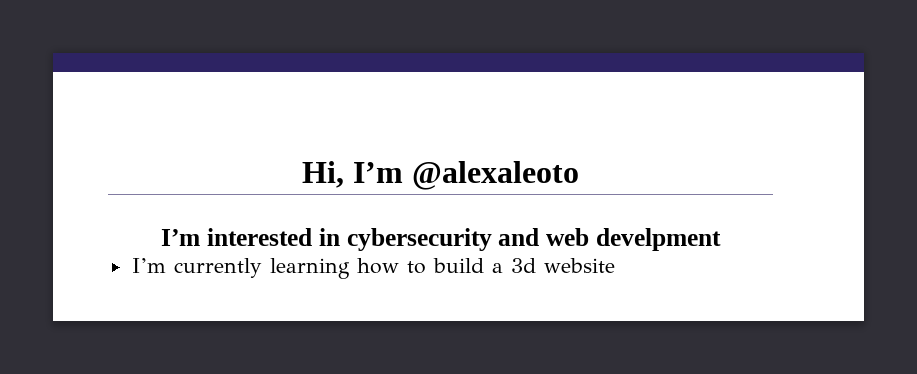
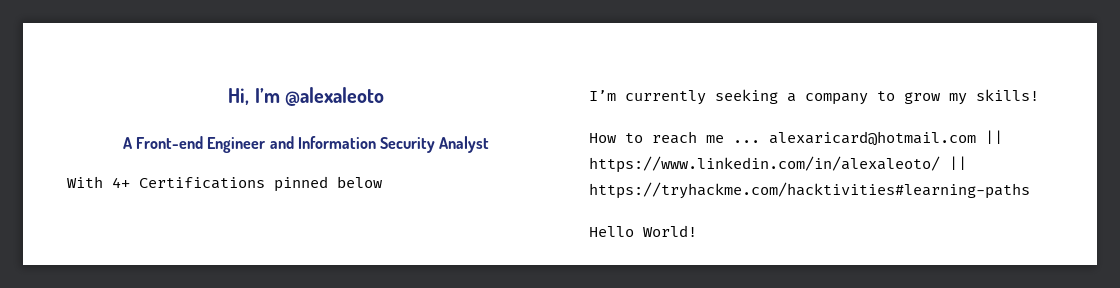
- I’m interested in cybersecurity and web develpment
- I’m currently learning how to build a 3d website
+ A Front-end Engineer and Information Security Analyst
+ With 4+ Certifications pinned below
+ I’m currently seeking a company to grow my skills!
+ How to reach me ... alexaricard@hotmail.com || https://www.linkedin.com/in/alexaleoto/ || https://tryhackme.com/hacktivities#learning-paths
+ Hello World!

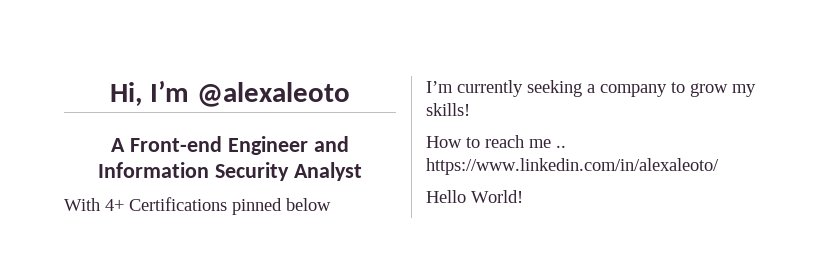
- How to reach me ... alexaricard@hotmail.com || https://www.linkedin.com/in/alexaleoto/ || https://tryhackme.com/hacktivities#learning-paths
+ How to reach me .. https://www.linkedin.com/in/alexaleoto/

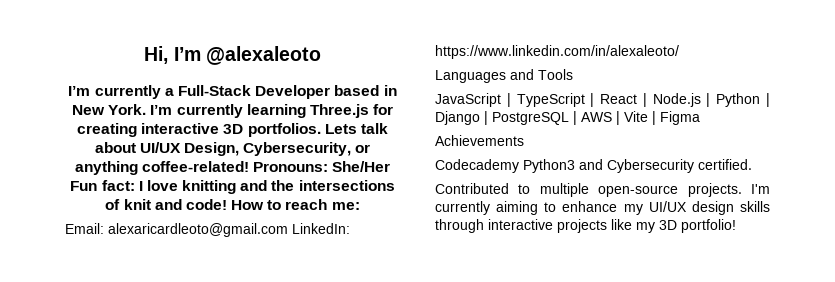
- A Front-end Engineer and Information Security Analyst
- With 4+ Certifications pinned below
- I’m currently seeking a company to grow my skills!
- How to reach me .. https://www.linkedin.com/in/alexaleoto/
- Hello World!
+ I’m currently a Full-Stack Developer based in New York. I’m currently learning Three.js for creating interactive 3D portfolios. Lets talk about UI/UX Design, Cybersecurity, or anything coffee-related! Pronouns: She/Her Fun fact: I love knitting and the intersections of knit and code! How to reach me:
+ Email: alexaricardleoto@gmail.com LinkedIn: https://www.linkedin.com/in/alexaleoto/
+ Languages and Tools
+ JavaScript | TypeScript | React | Node.js | Python | Django | PostgreSQL | AWS | Vite | Figma
+ Achievements
+ Codecademy Python3 and Cybersecurity certified.
+ Contributed to multiple open-source projects. I'm currently aiming to enhance my UI/UX design skills through interactive projects like my 3D portfolio!

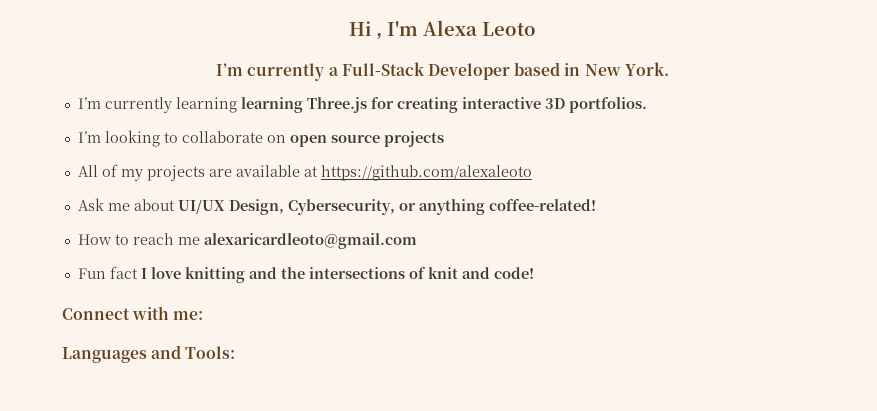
- Hi, I’m @alexaleoto
+ Hi , I'm Alexa Leoto
- I’m currently a Full-Stack Developer based in New York. I’m currently learning Three.js for creating interactive 3D portfolios. Lets talk about UI/UX Design, Cybersecurity, or anything coffee-related! Pronouns: She/Her Fun fact: I love knitting and the intersections of knit and code! How to reach me:
- Email: alexaricardleoto@gmail.com LinkedIn: https://www.linkedin.com/in/alexaleoto/
- Languages and Tools
- JavaScript | TypeScript | React | Node.js | Python | Django | PostgreSQL | AWS | Vite | Figma
- Achievements
- Codecademy Python3 and Cybersecurity certified.
- Contributed to multiple open-source projects. I'm currently aiming to enhance my UI/UX design skills through interactive projects like my 3D portfolio!
+ I’m currently a Full-Stack Developer based in New York.
+ I’m currently learning learning Three.js for creating interactive 3D portfolios.
+ I’m looking to collaborate on open source projects
+ All of my projects are available at https://github.com/alexaleoto
+ Ask me about UI/UX Design, Cybersecurity, or anything coffee-related!
+ How to reach me alexaricardleoto@gmail.com
+ Fun fact I love knitting and the intersections of knit and code!
+ Connect with me:
+ Languages and Tools:

